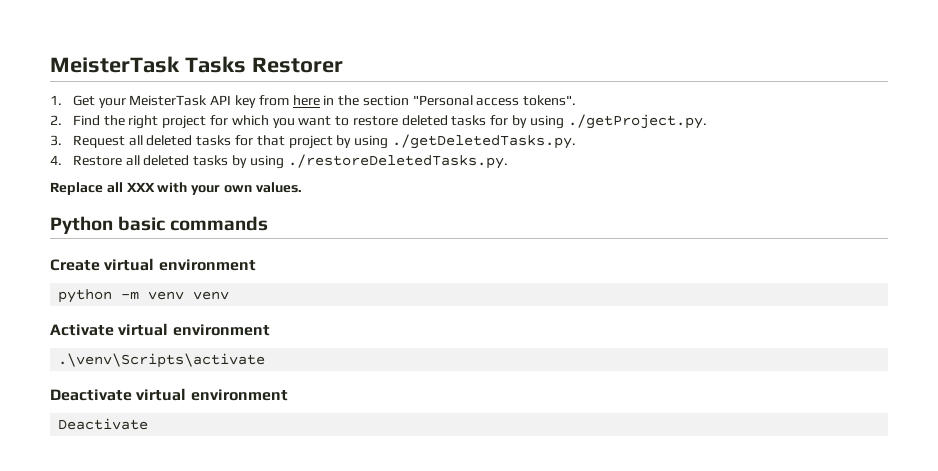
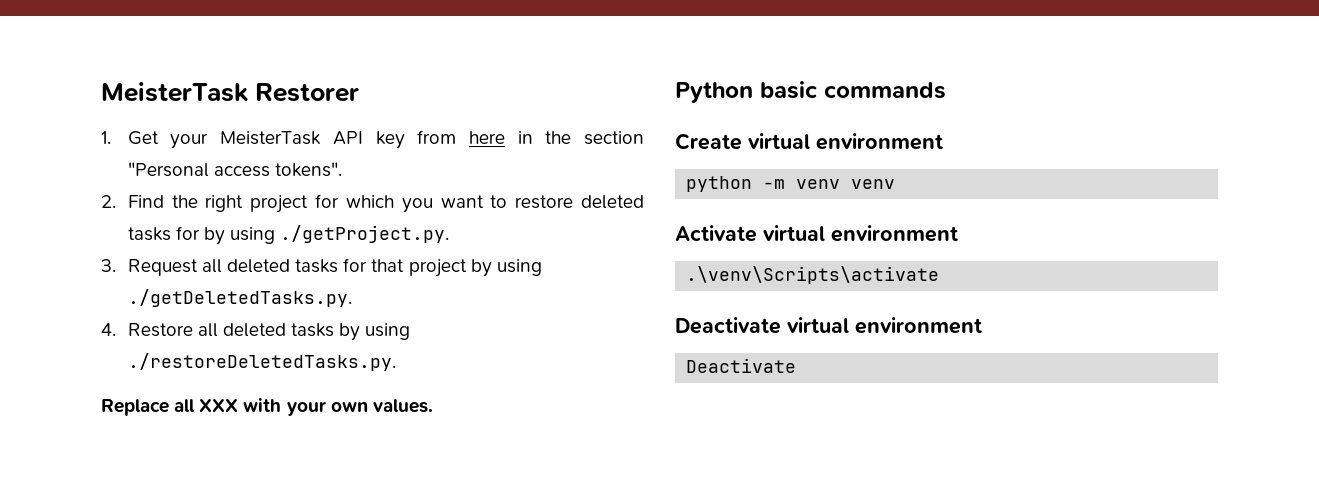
- MeisterTask Tasks Restorer
+ MeisterTask Restorer

